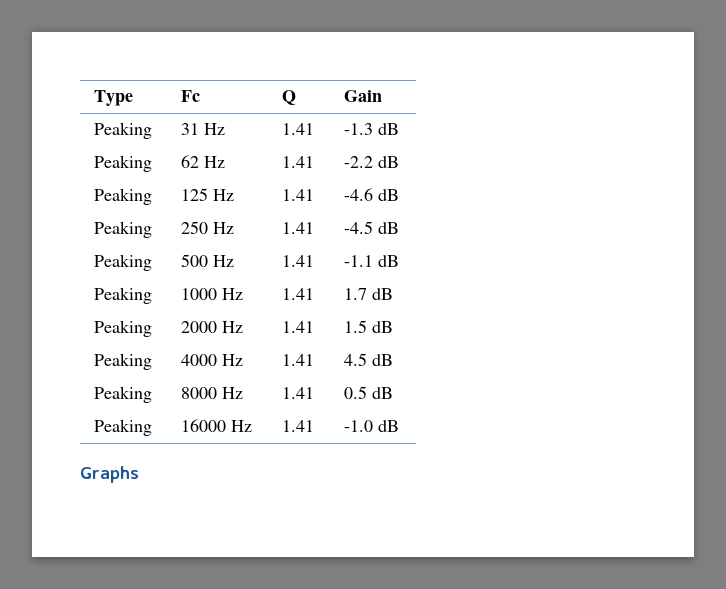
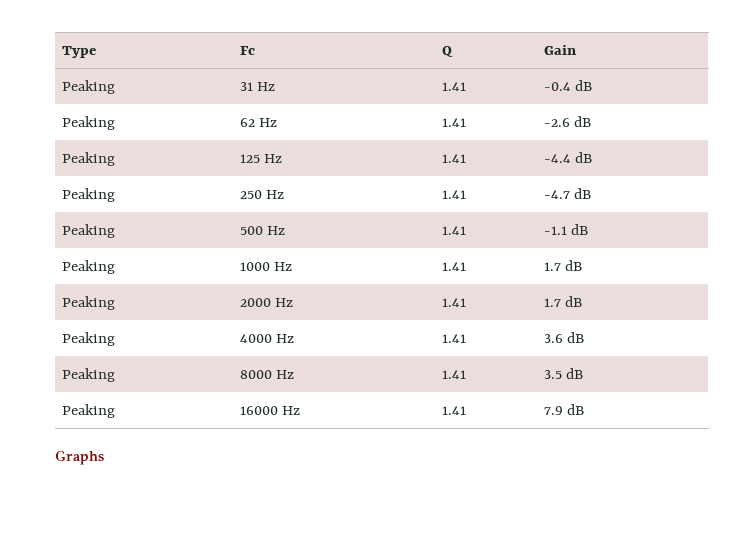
- Peaking | 31 Hz | 1.41 | -1.3 dB
+ Peaking | 31 Hz | 1.41 | -0.4 dB
- Peaking | 62 Hz | 1.41 | -2.2 dB
+ Peaking | 62 Hz | 1.41 | -2.6 dB
- Peaking | 125 Hz | 1.41 | -4.6 dB
+ Peaking | 125 Hz | 1.41 | -4.4 dB
- Peaking | 250 Hz | 1.41 | -4.5 dB
+ Peaking | 250 Hz | 1.41 | -4.7 dB
- Peaking | 2000 Hz | 1.41 | 1.5 dB
+ Peaking | 2000 Hz | 1.41 | 1.7 dB
- Peaking | 4000 Hz | 1.41 | 4.5 dB
+ Peaking | 4000 Hz | 1.41 | 3.6 dB
- Peaking | 8000 Hz | 1.41 | 0.5 dB
+ Peaking | 8000 Hz | 1.41 | 3.5 dB
- Peaking | 16000 Hz | 1.41 | -1.0 dB
+ Peaking | 16000 Hz | 1.41 | 7.9 dB

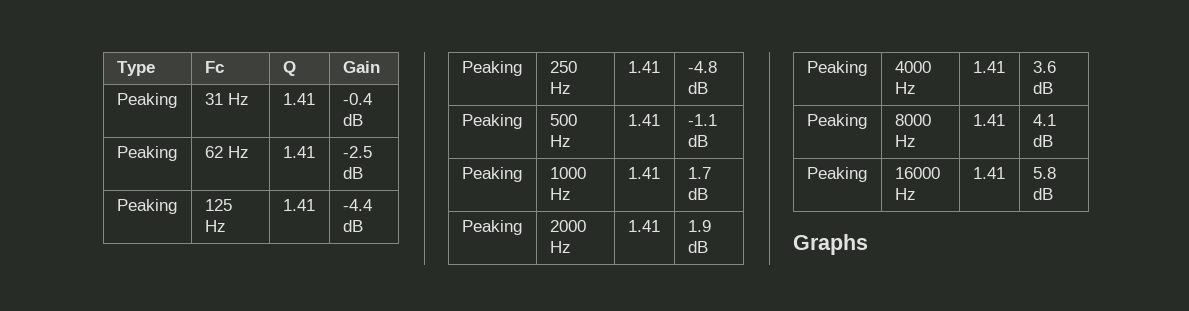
- Peaking | 62 Hz | 1.41 | -2.6 dB
+ Peaking | 62 Hz | 1.41 | -2.5 dB
- Peaking | 250 Hz | 1.41 | -4.7 dB
+ Peaking | 250 Hz | 1.41 | -4.8 dB
- Peaking | 2000 Hz | 1.41 | 1.7 dB
+ Peaking | 2000 Hz | 1.41 | 1.9 dB
- Peaking | 8000 Hz | 1.41 | 3.5 dB
+ Peaking | 8000 Hz | 1.41 | 4.1 dB
- Peaking | 16000 Hz | 1.41 | 7.9 dB
+ Peaking | 16000 Hz | 1.41 | 5.8 dB

